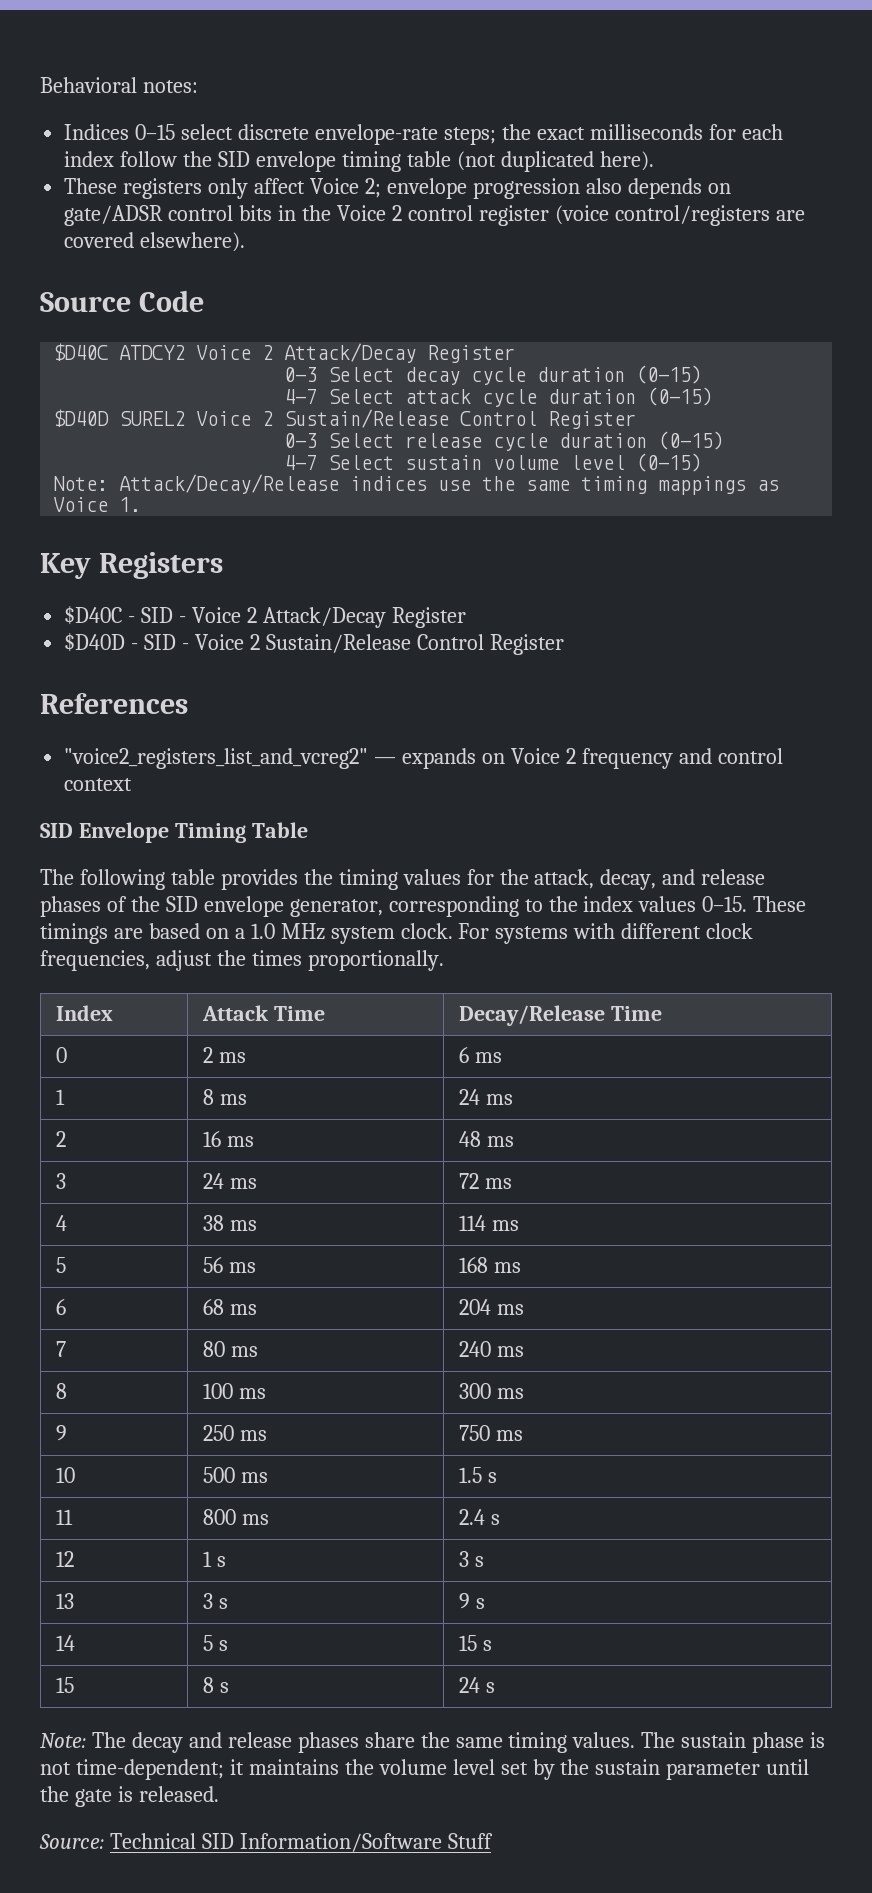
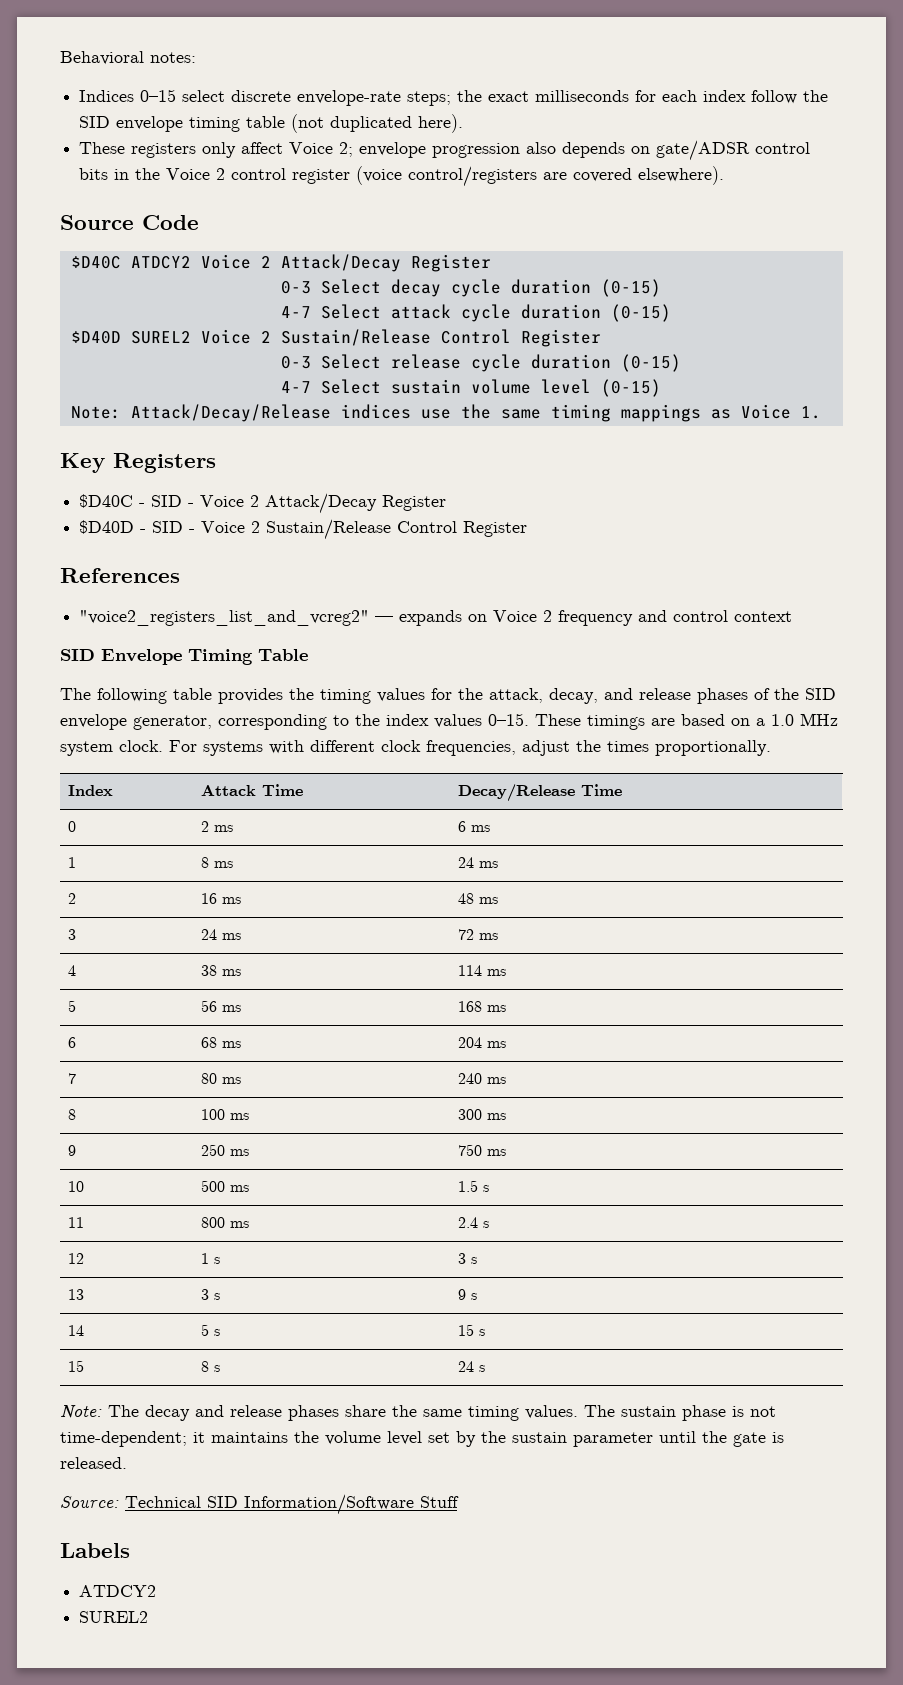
+ Labels
+ ATDCY2
+ SUREL2

